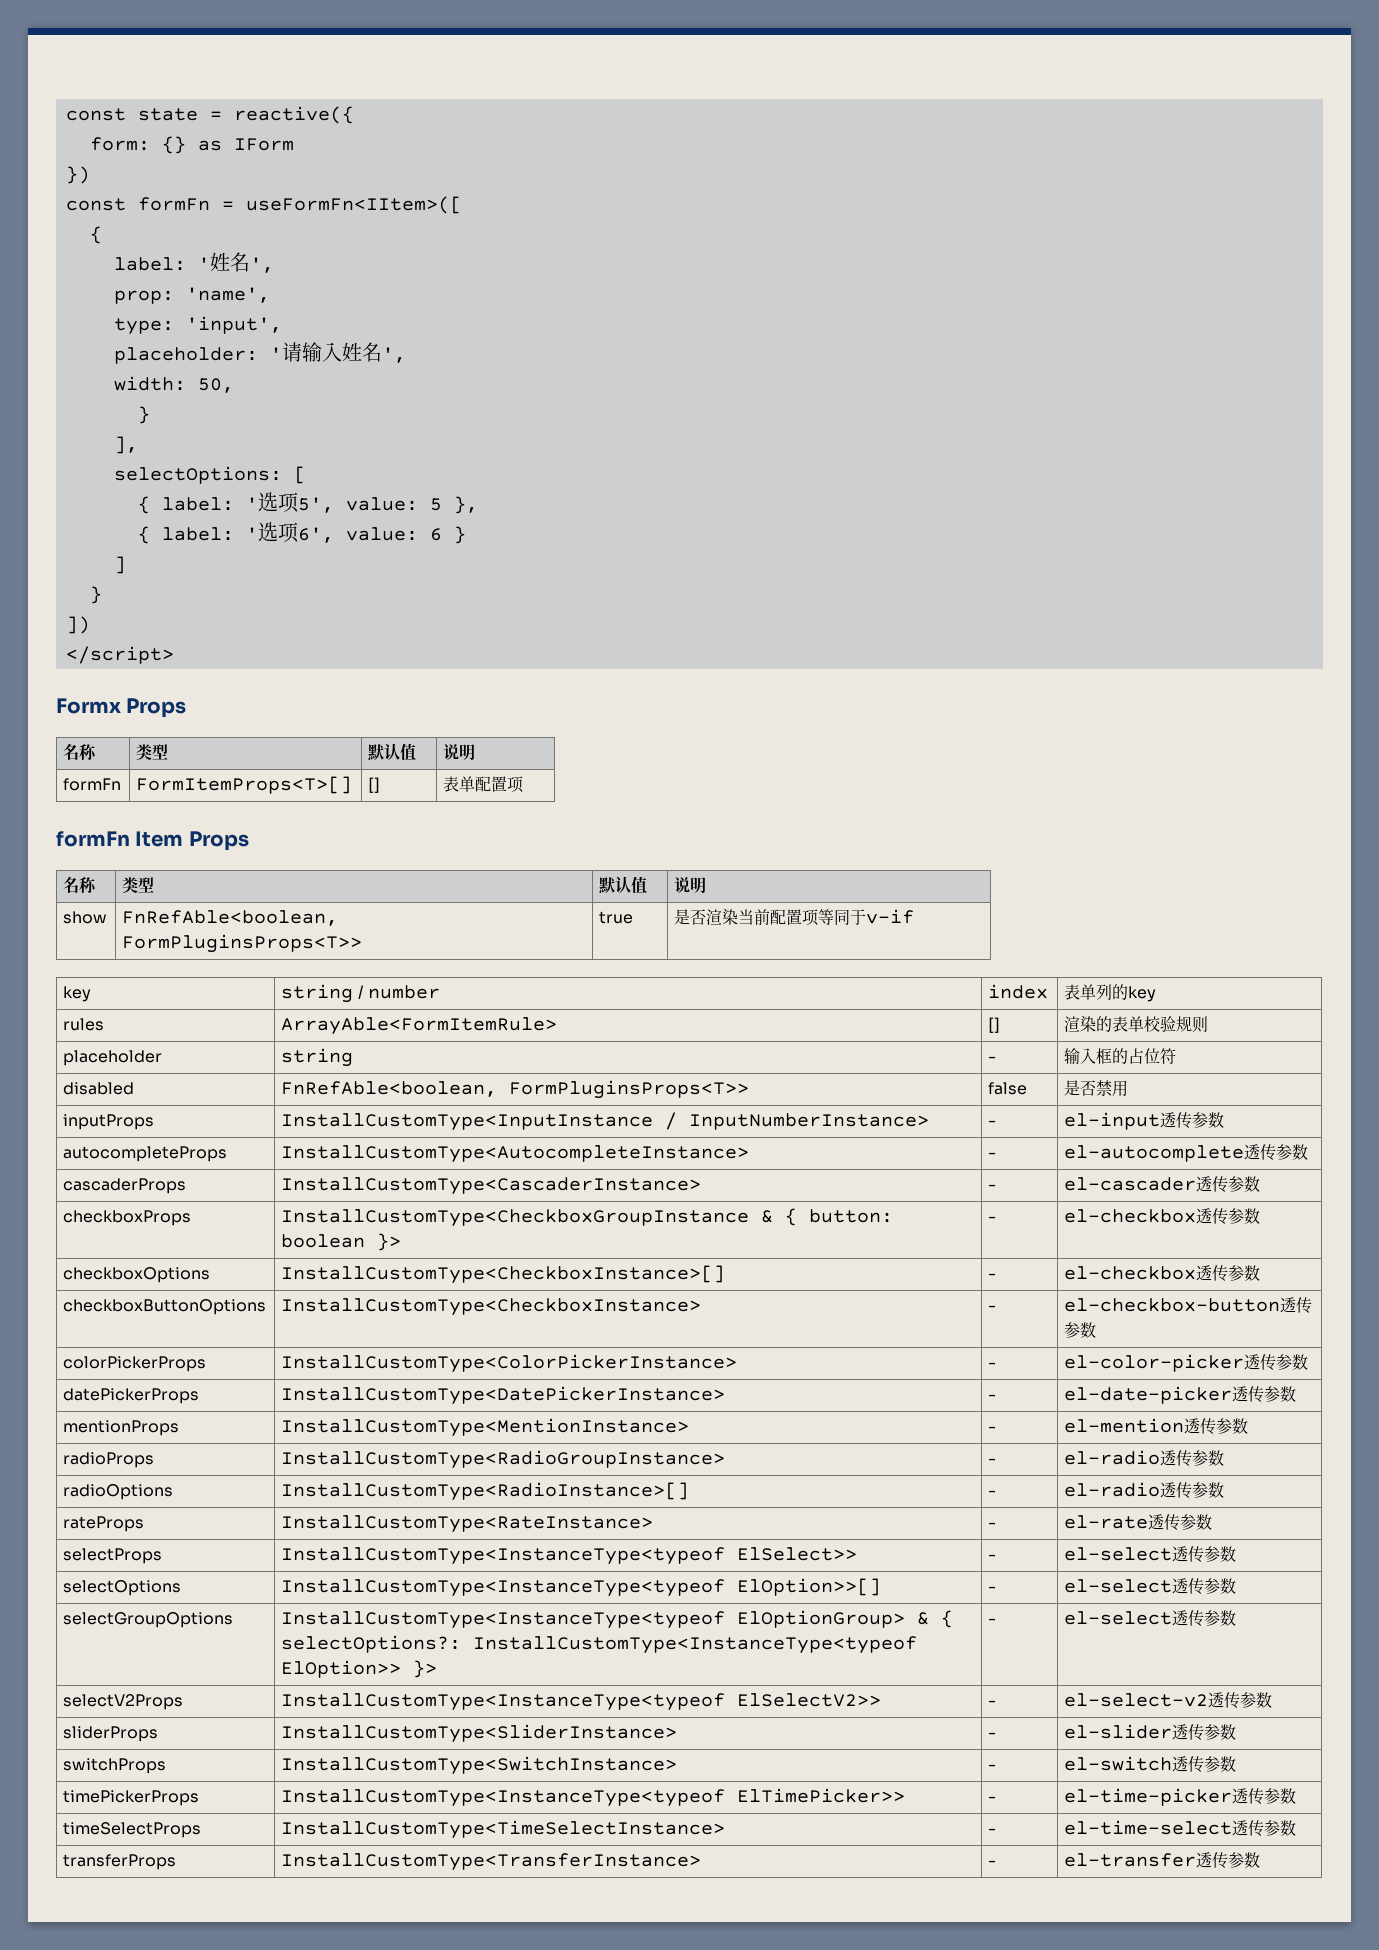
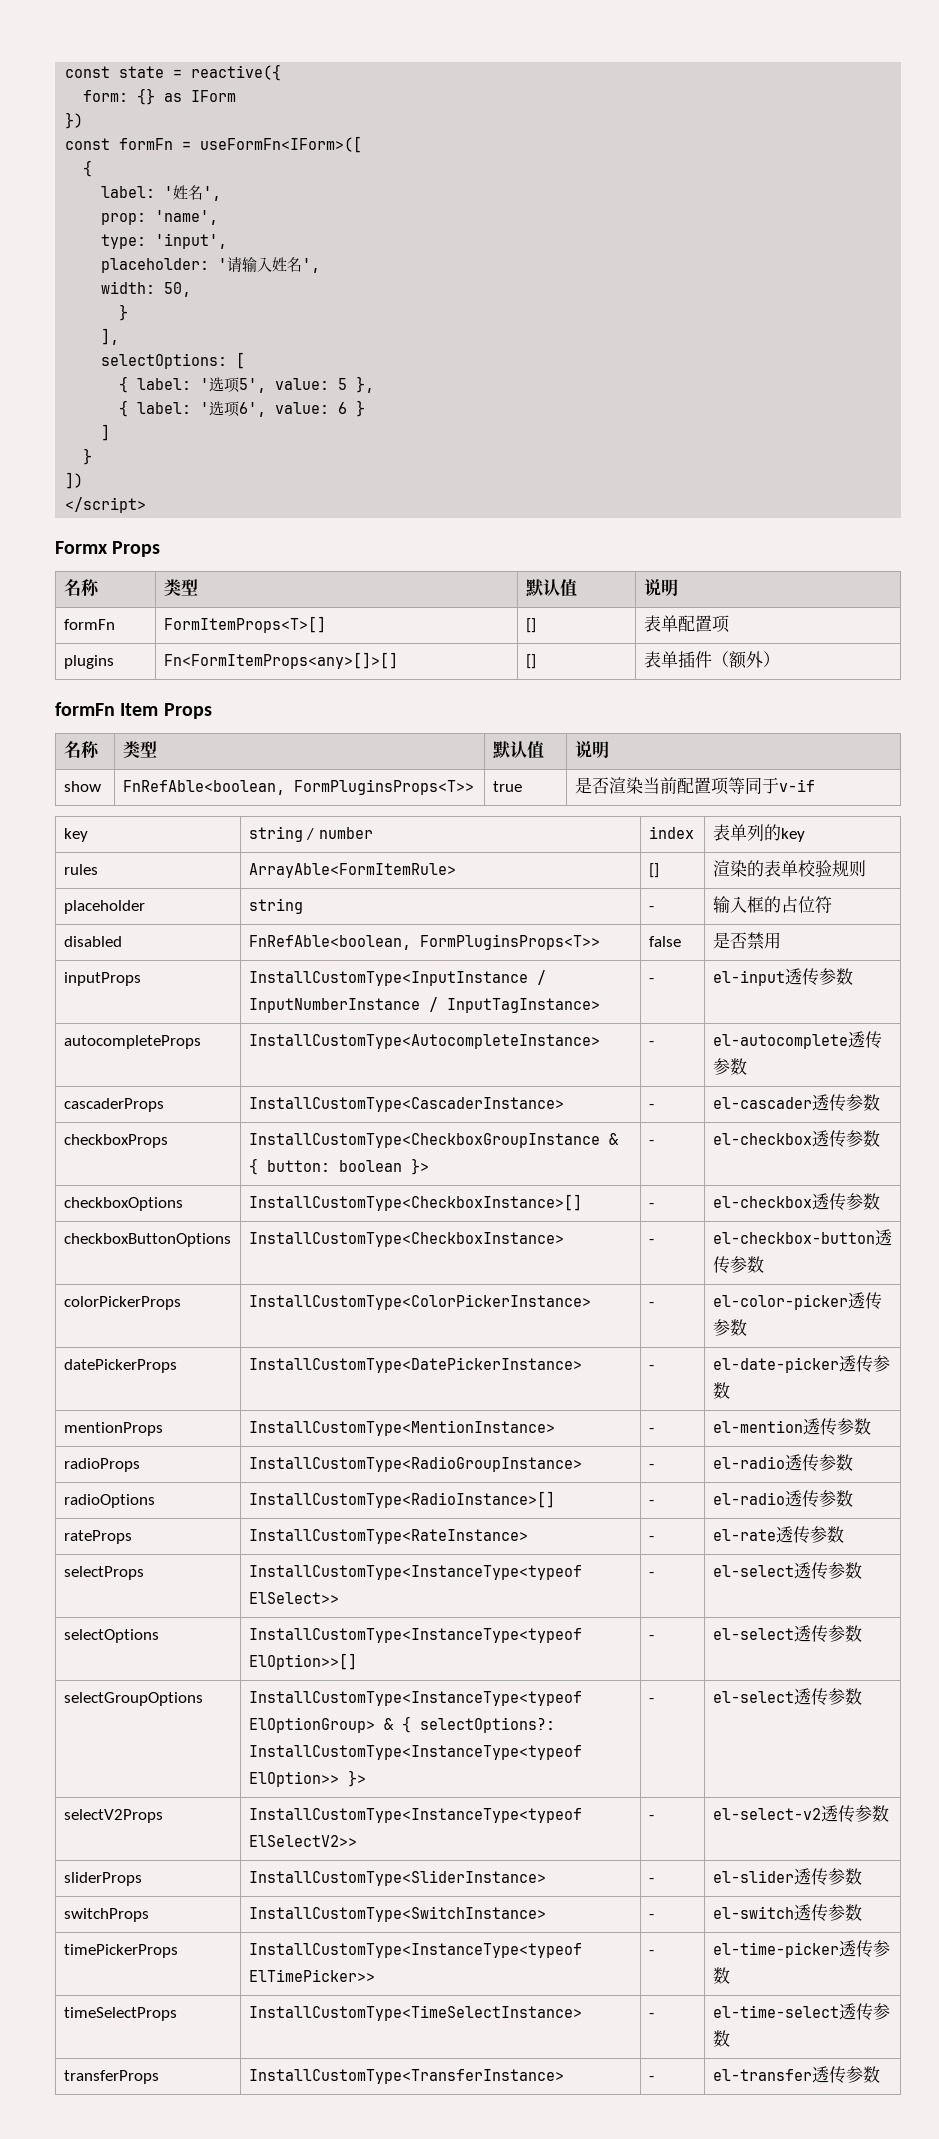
- const formFn = useFormFn<IItem>([
+ const formFn = useFormFn<IForm>([
+ plugins | Fn<FormItemProps<any>[]>[] | [] | 表单插件（额外）
- inputProps | InstallCustomType<InputInstance / InputNumberInstance> | - | el-input透传参数
+ inputProps | InstallCustomType<InputInstance / InputNumberInstance / InputTagInstance> | - | el-input透传参数

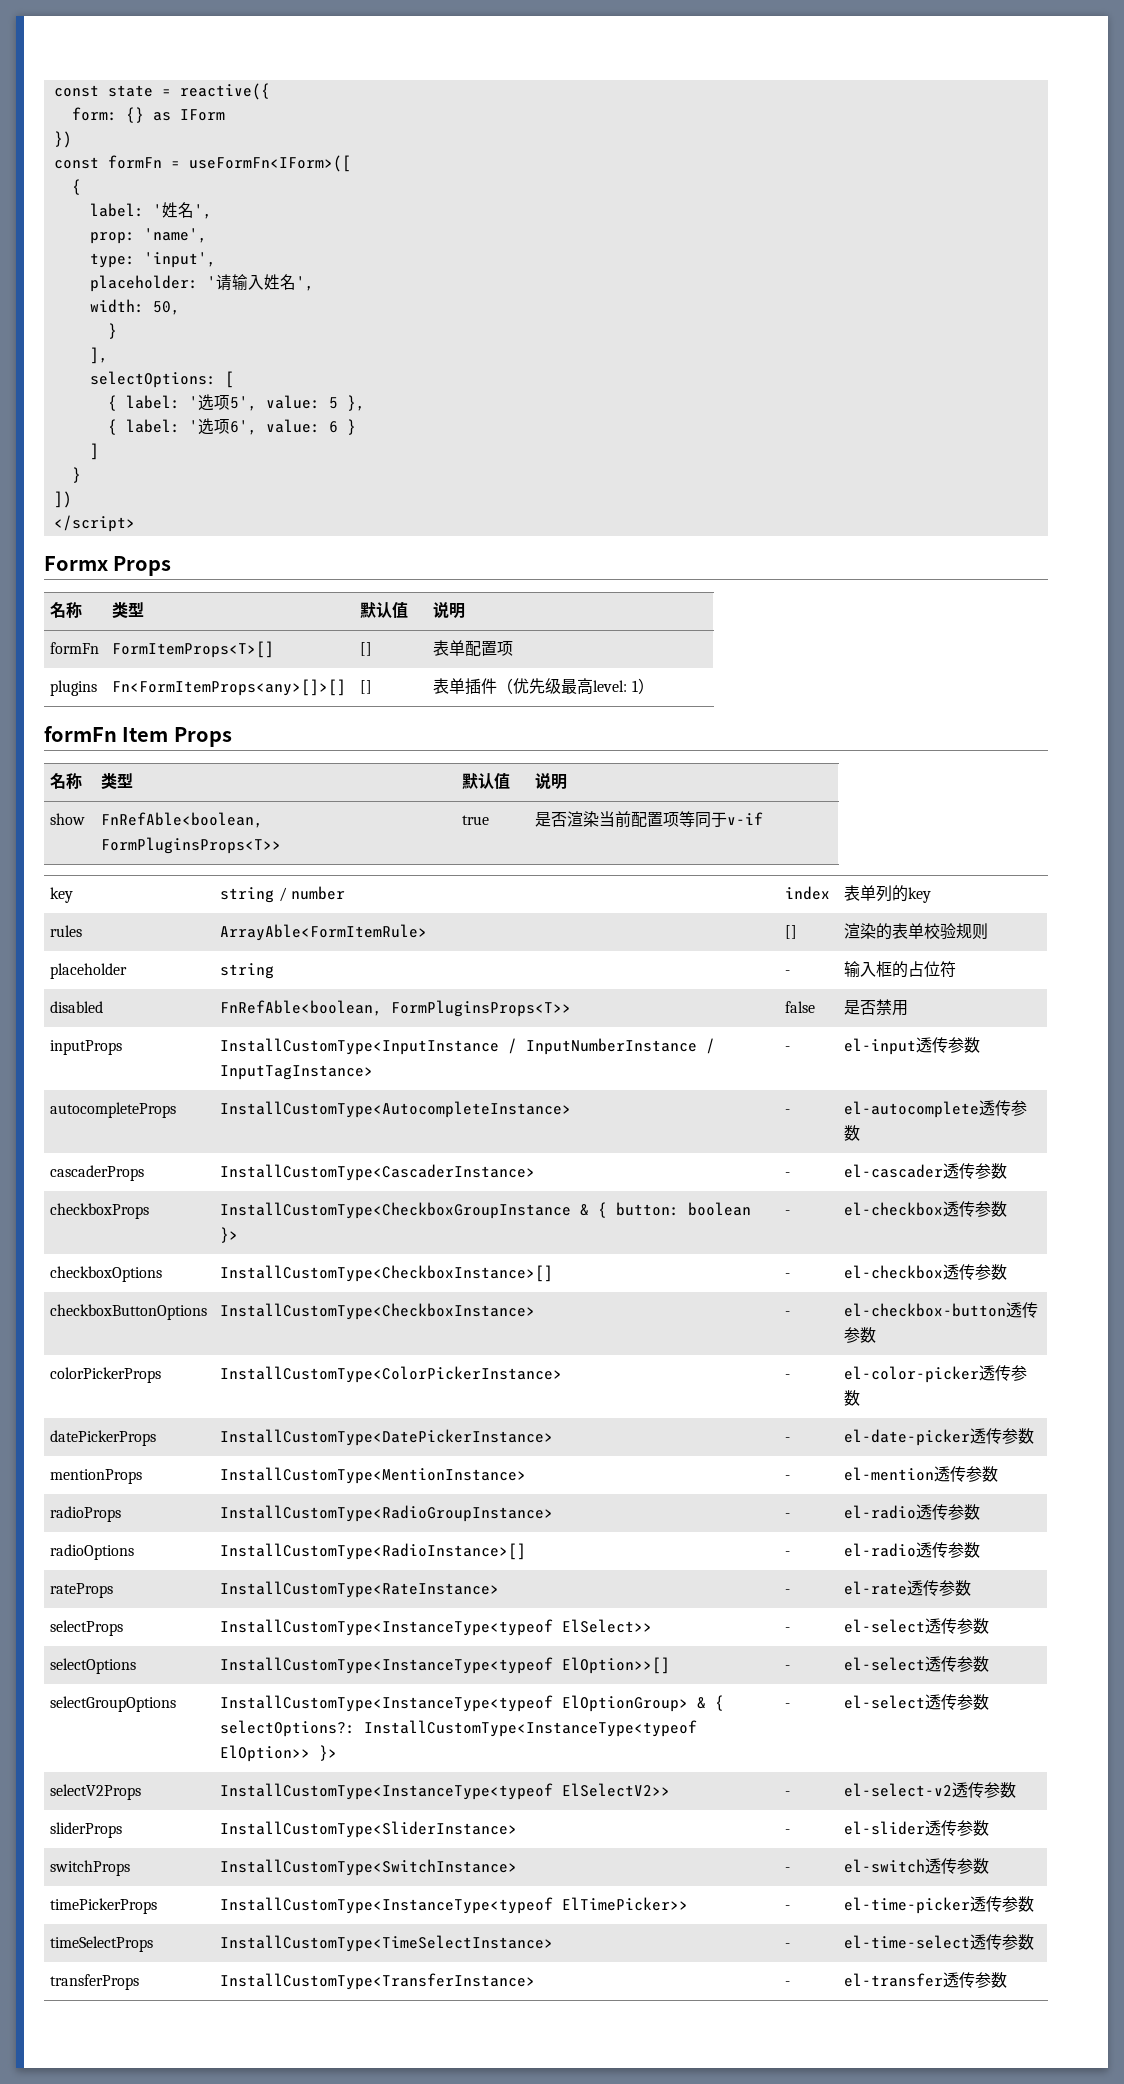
- plugins | Fn<FormItemProps<any>[]>[] | [] | 表单插件（额外）
+ plugins | Fn<FormItemProps<any>[]>[] | [] | 表单插件（优先级最高level: 1）

